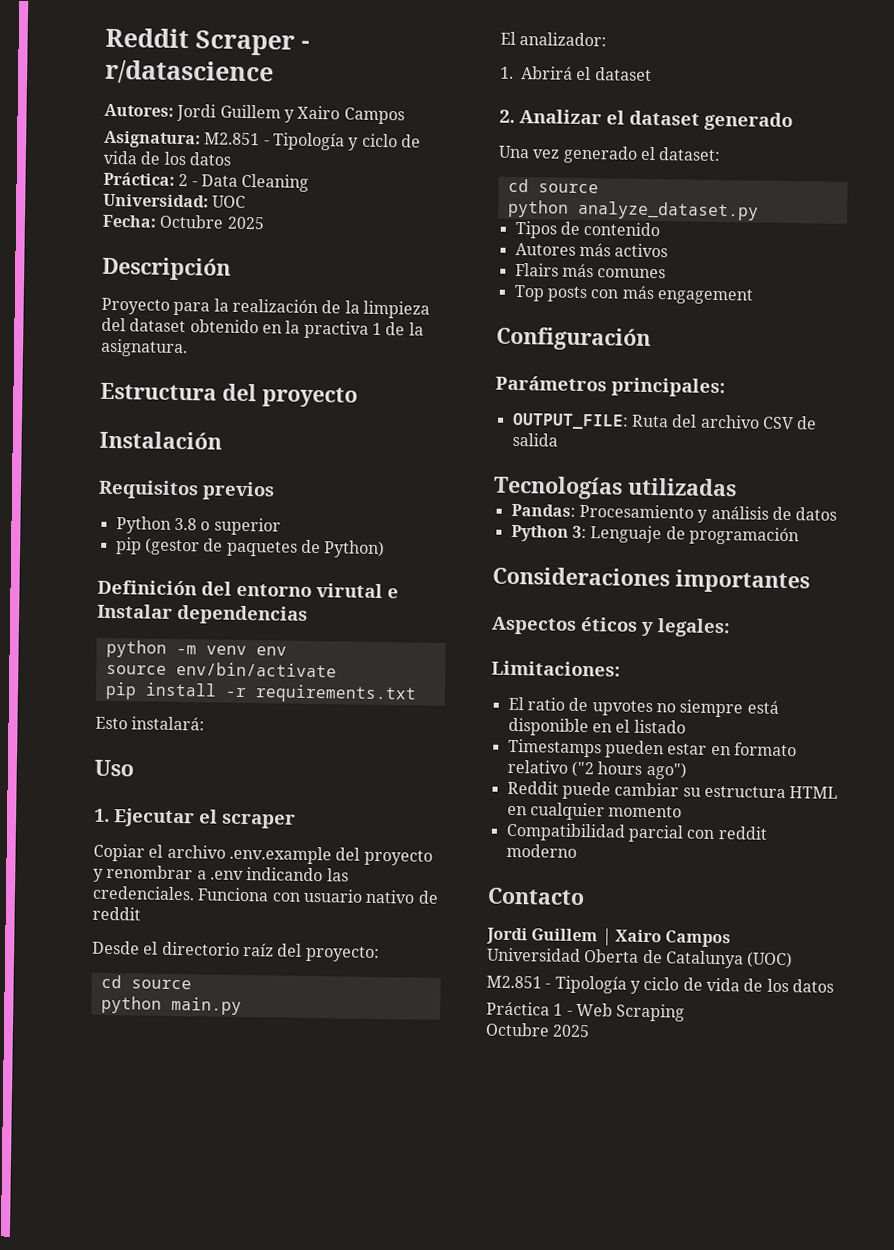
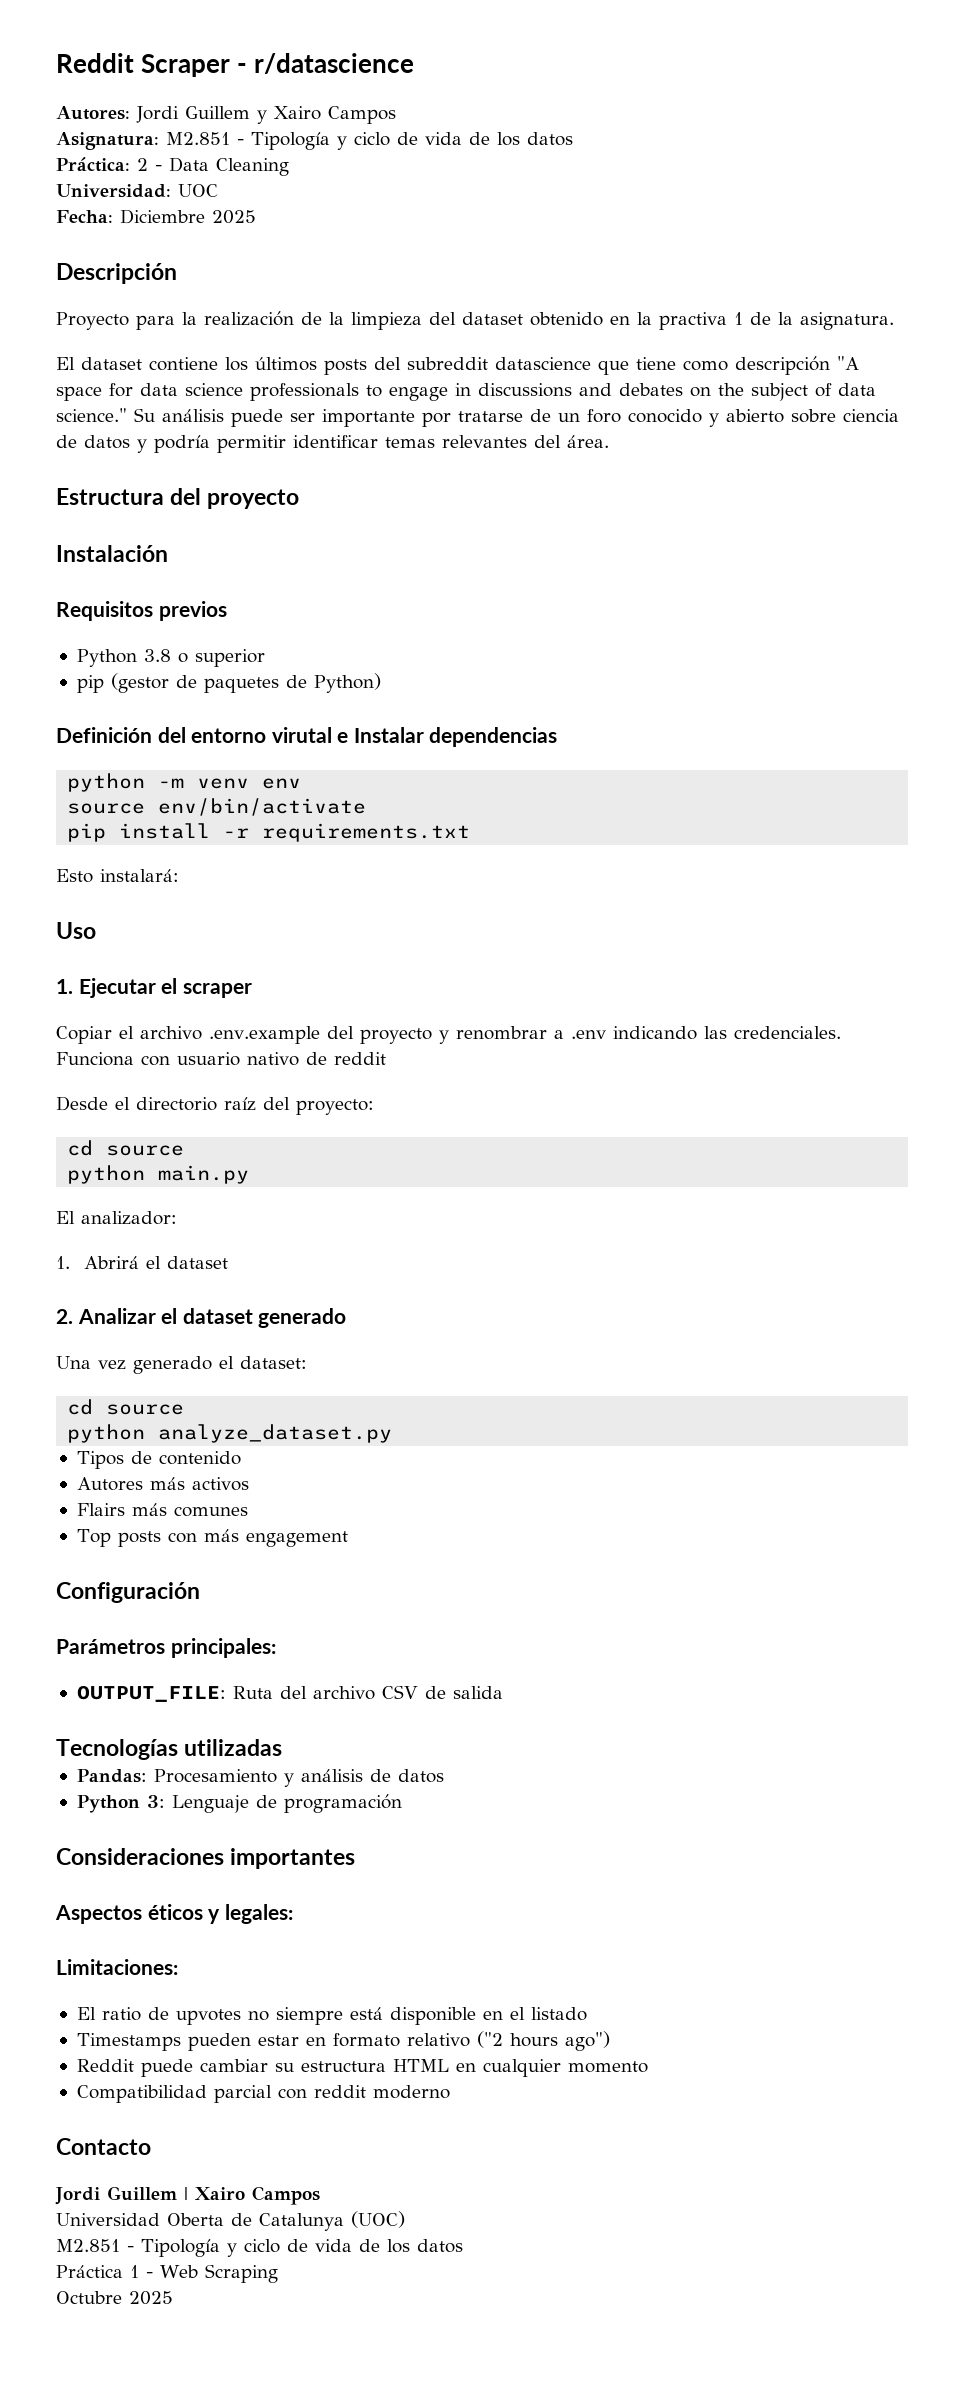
- Fecha: Octubre 2025
+ Fecha: Diciembre 2025
+ El dataset contiene los últimos posts del subreddit datascience que tiene como descripción "A space for data science professionals to engage in discussions and debates on the subject of data science." Su análisis puede ser importante por tratarse de un foro conocido y abierto sobre ciencia de datos y podría permitir identificar temas relevantes del área.

